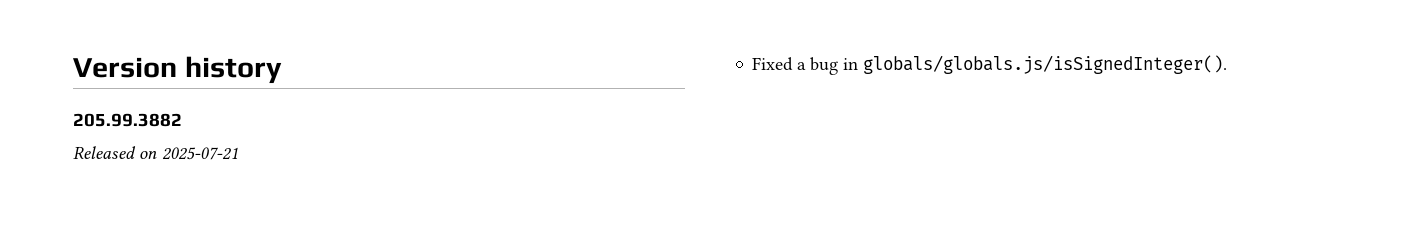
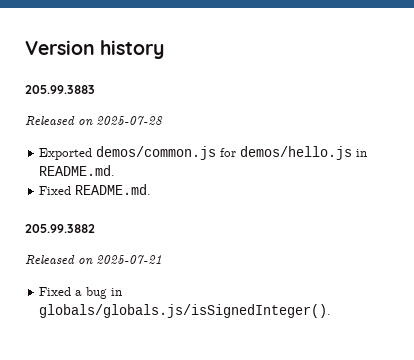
+ 205.99.3883
+ Released on 2025-07-28
+ Exported demos/common.js for demos/hello.js in README.md.
+ Fixed README.md.

